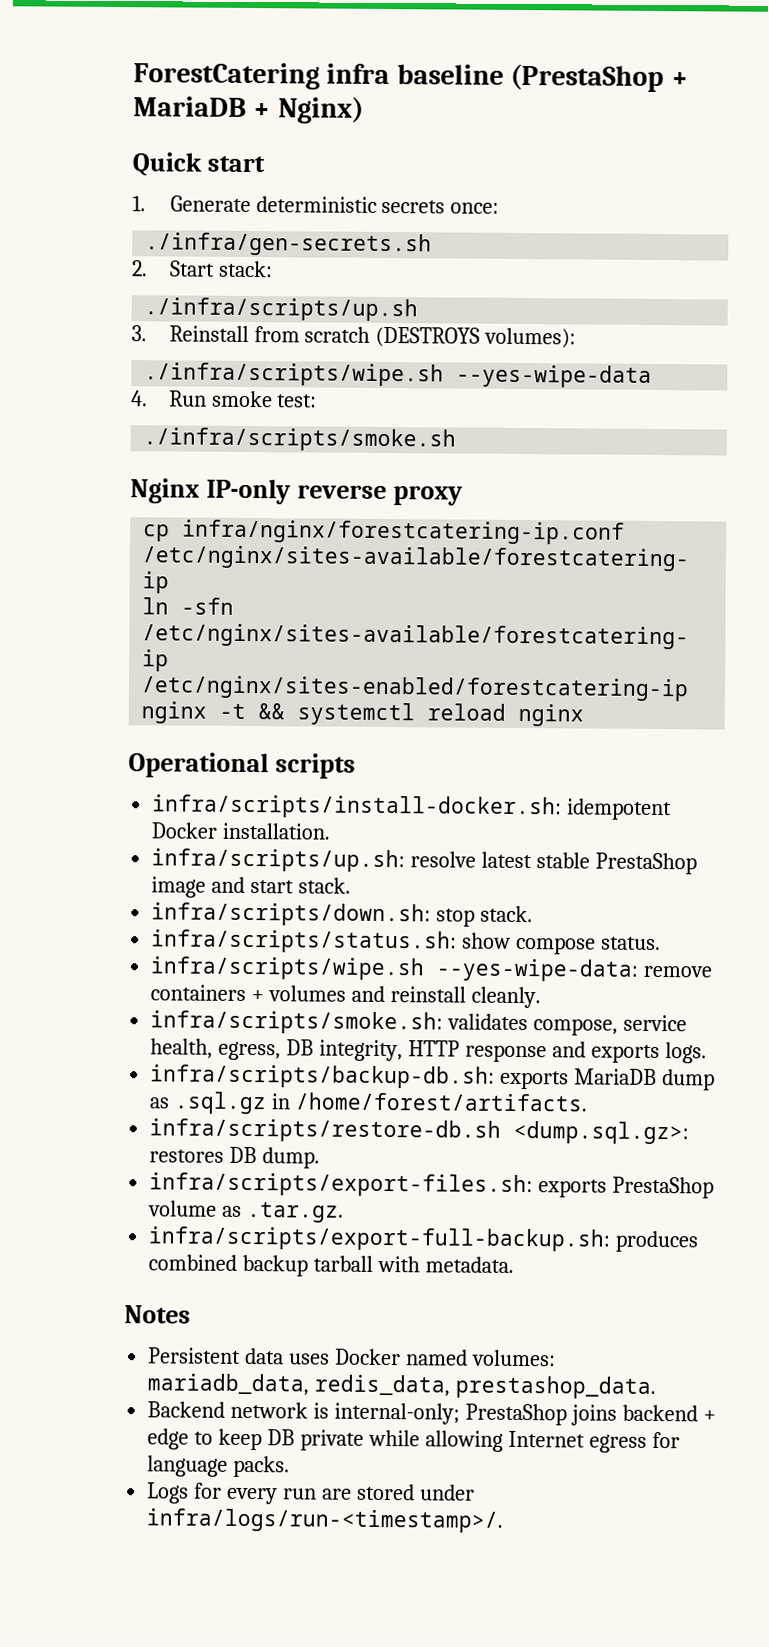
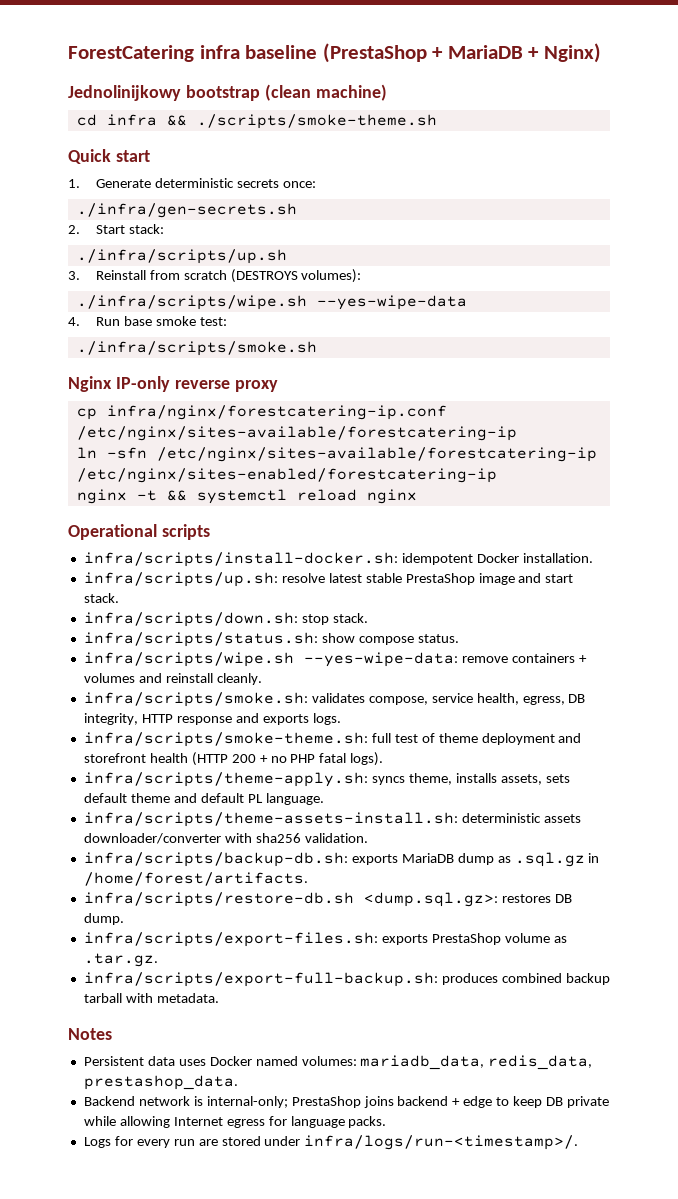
+ Jednolinijkowy bootstrap (clean machine)
+ cd infra && ./scripts/smoke-theme.sh
- 4. Run smoke test:
+ 4. Run base smoke test:
+ infra/scripts/smoke-theme.sh: full test of theme deployment and storefront health (HTTP 200 + no PHP fatal logs).
+ infra/scripts/theme-apply.sh: syncs theme, installs assets, sets default theme and default PL language.
+ infra/scripts/theme-assets-install.sh: deterministic assets downloader/converter with sha256 validation.

